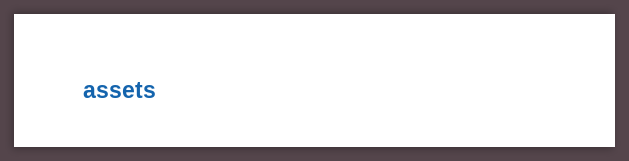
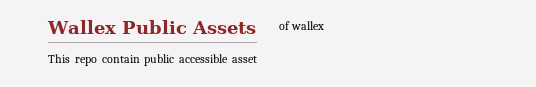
- assets
+ Wallex Public Assets
+ This repo contain public accessible asset of wallex

